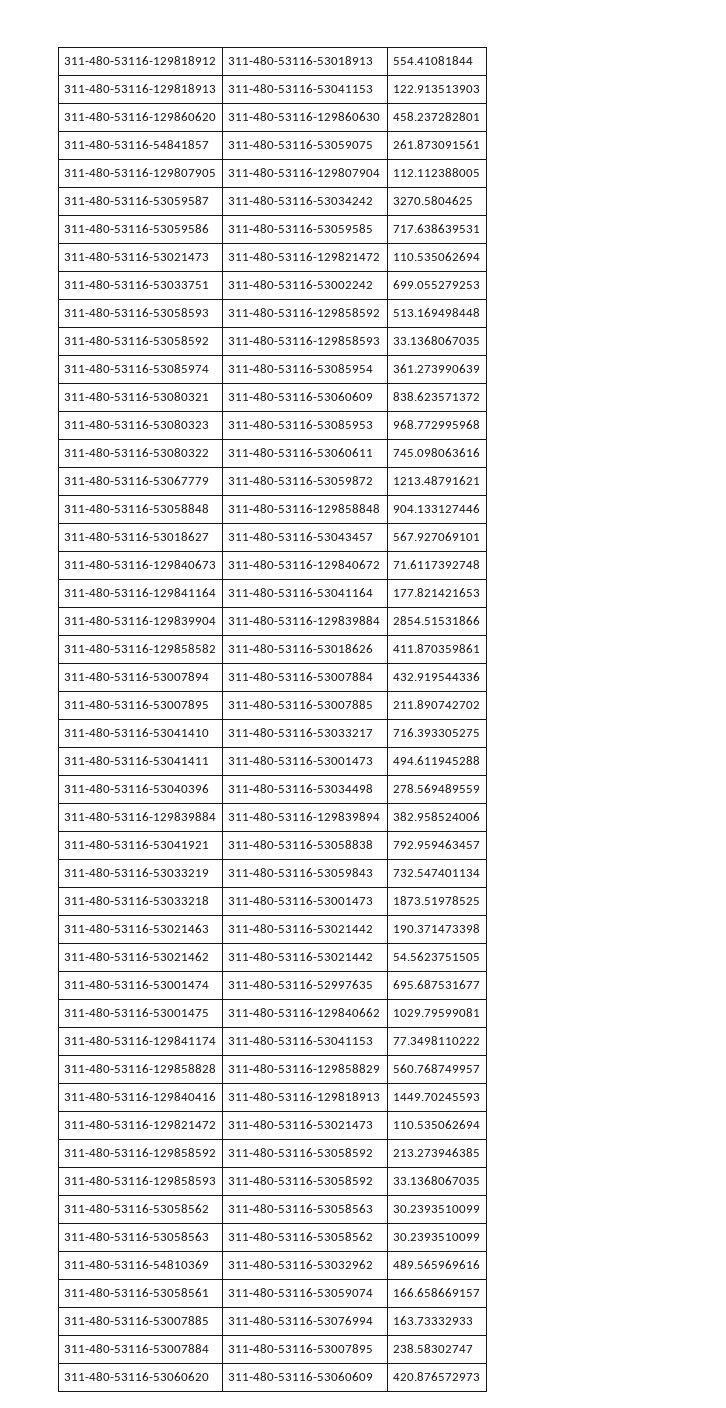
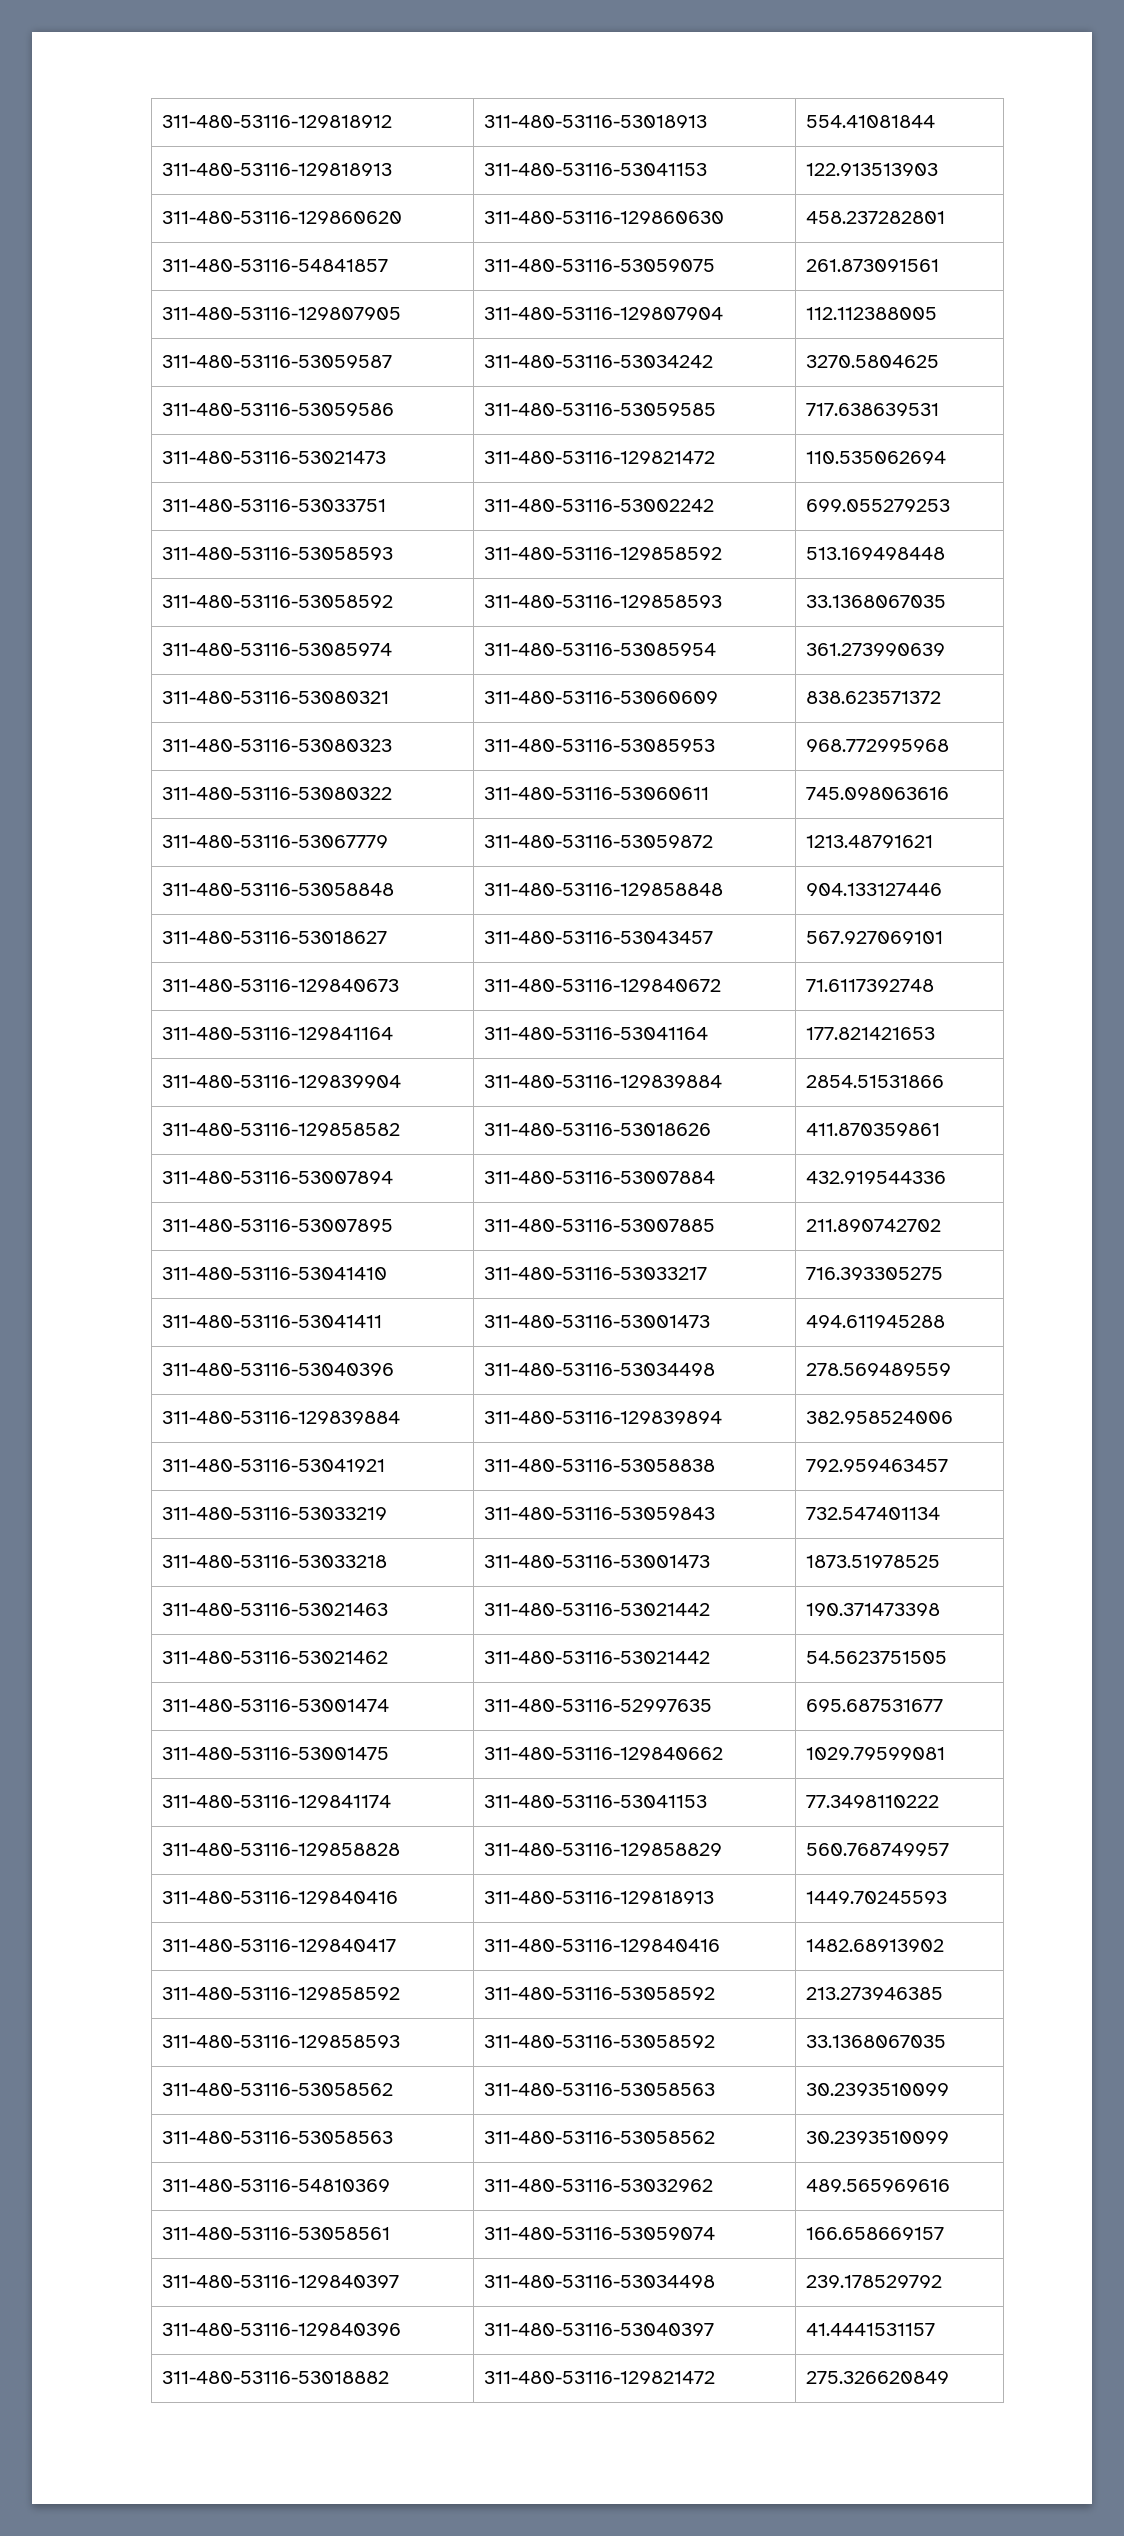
- 311-480-53116-129821472 | 311-480-53116-53021473 | 110.535062694
+ 311-480-53116-129840417 | 311-480-53116-129840416 | 1482.68913902
- 311-480-53116-53007885 | 311-480-53116-53076994 | 163.73332933
- 311-480-53116-53007884 | 311-480-53116-53007895 | 238.58302747
- 311-480-53116-53060620 | 311-480-53116-53060609 | 420.876572973
+ 311-480-53116-129840397 | 311-480-53116-53034498 | 239.178529792
+ 311-480-53116-129840396 | 311-480-53116-53040397 | 41.4441531157
+ 311-480-53116-53018882 | 311-480-53116-129821472 | 275.326620849

